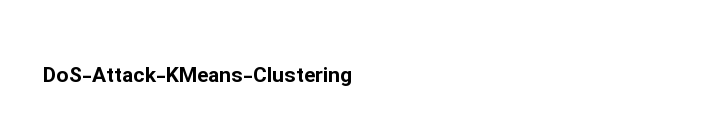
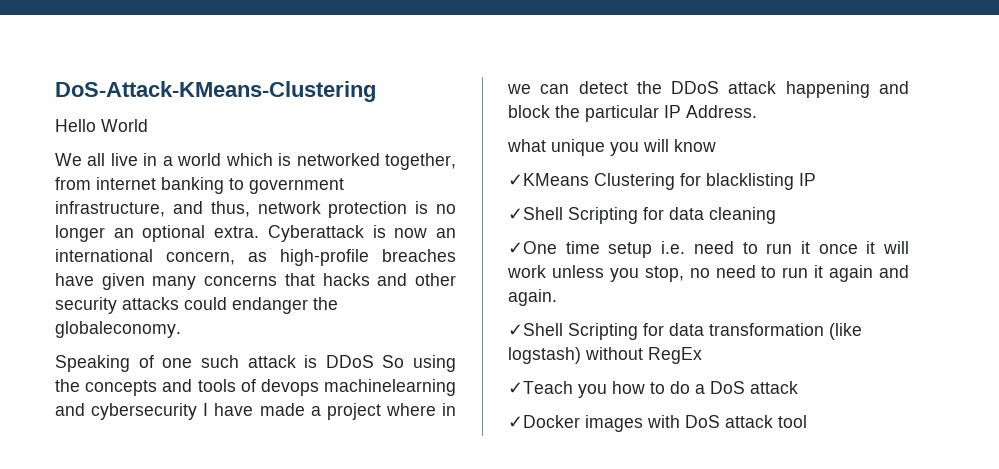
+ Hello World
+ We all live in a world which is networked together, from internet banking to government infrastructure, and thus, network protection is no longer an optional extra. Cyberattack is now an international concern, as high-profile breaches have given many concerns that hacks and other security attacks could endanger the globaleconomy.
+ Speaking of one such attack is DDoS So using the concepts and tools of devops machinelearning and cybersecurity I have made a project where in we can detect the DDoS attack happening and block the particular IP Address.
+ what unique you will know
+ ✓KMeans Clustering for blacklisting IP
+ ✓Shell Scripting for data cleaning
+ ✓One time setup i.e. need to run it once it will work unless you stop, no need to run it again and again.
+ ✓Shell Scripting for data transformation (like logstash) without RegEx
+ ✓Teach you how to do a DoS attack
+ ✓Docker images with DoS attack tool

